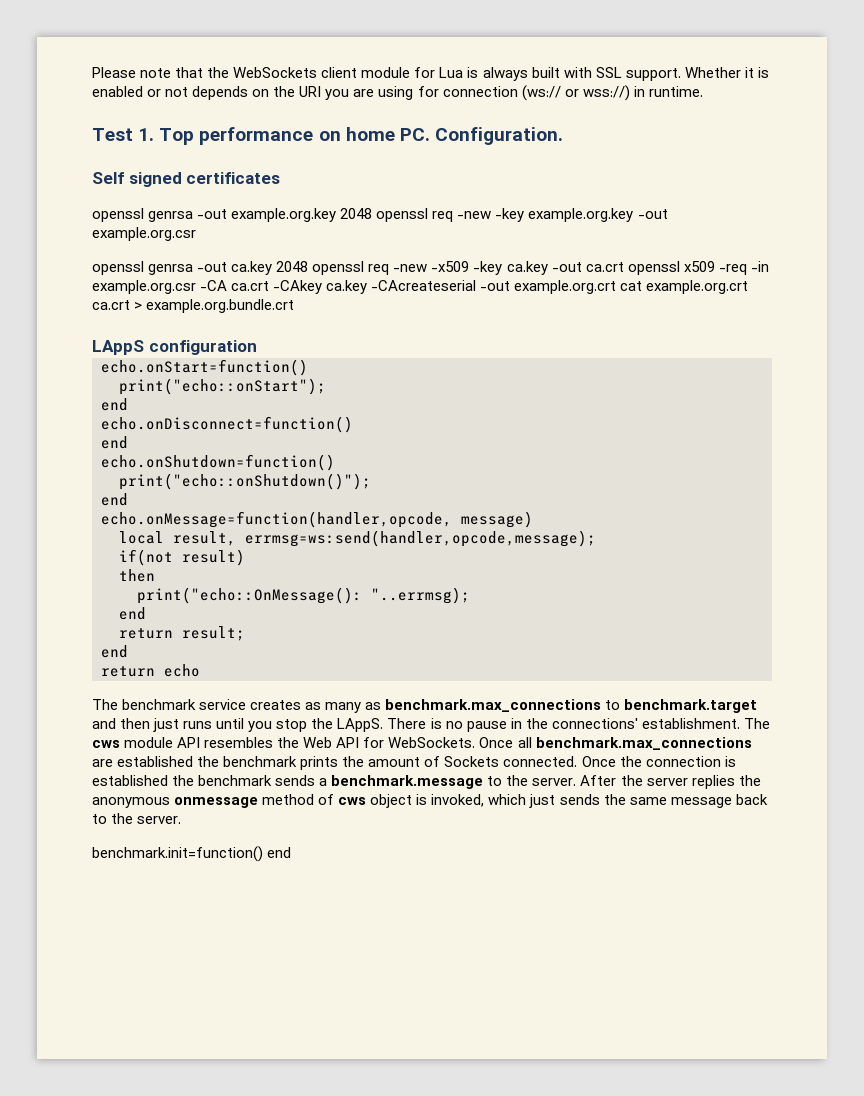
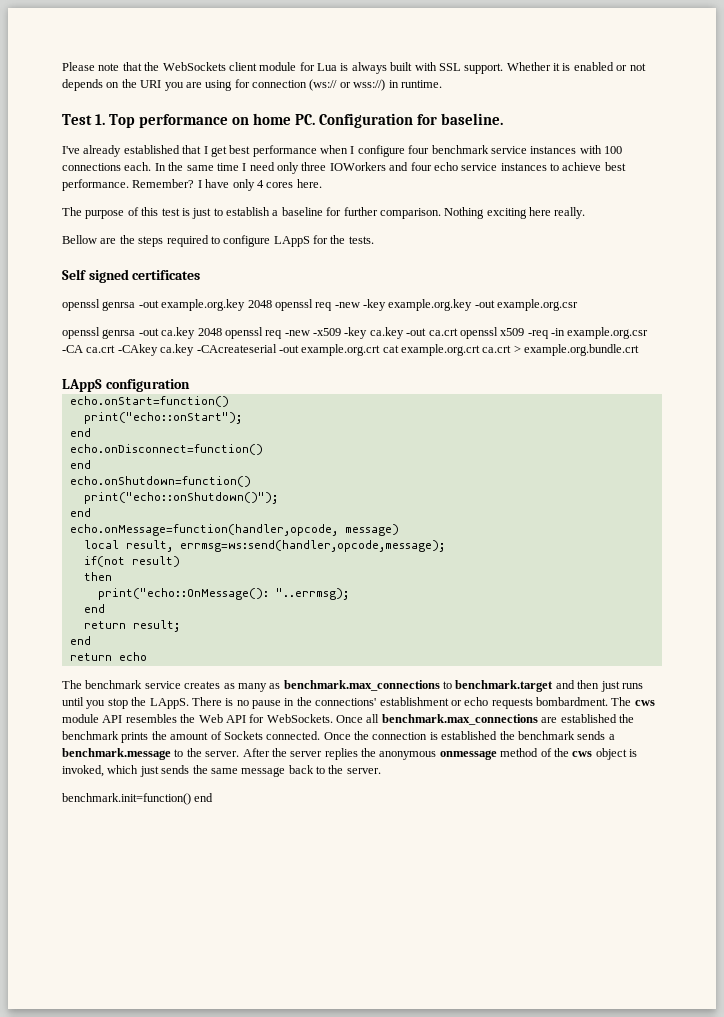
- Test 1. Top performance on home PC. Configuration.
+ Test 1. Top performance on home PC. Configuration for baseline.
+ I've already established that I get best performance when I configure four benchmark service instances with 100 connections each. In the same time I need only three IOWorkers and four echo service instances to achieve best performance. Remember? I have only 4 cores here.
+ The purpose of this test is just to establish a baseline for further comparison. Nothing exciting here really.
+ Bellow are the steps required to configure LAppS for the tests.
- There is no pause in the connections' establishment.
+ There is no pause in the connections' establishment or echo requests bombardment.
- After the server replies the anonymous onmessage method of cws object is invoked, which just sends the same message back to the server.
+ After the server replies the anonymous onmessage method of the cws object is invoked, which just sends the same message back to the server.

